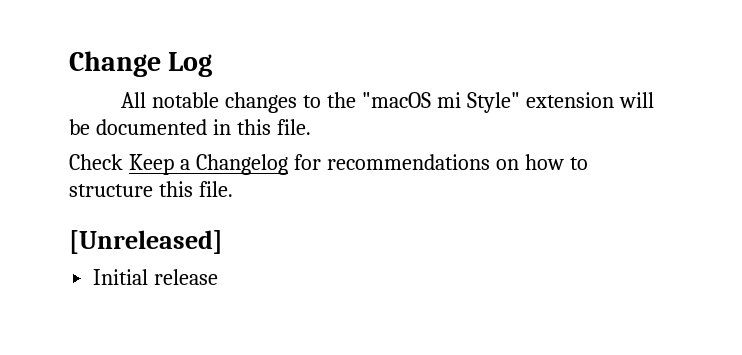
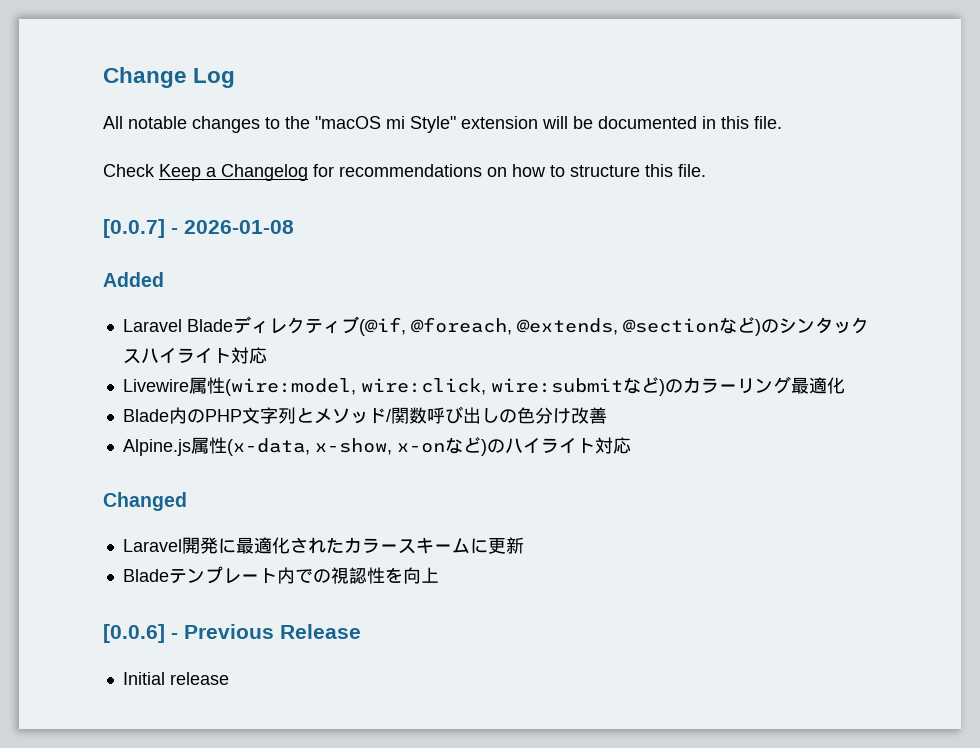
- [Unreleased]
+ [0.0.7] - 2026-01-08
+ Added
+ Laravel Bladeディレクティブ(@if, @foreach, @extends, @sectionなど)のシンタックスハイライト対応
+ Livewire属性(wire:model, wire:click, wire:submitなど)のカラーリング最適化
+ Blade内のPHP文字列とメソッド/関数呼び出しの色分け改善
+ Alpine.js属性(x-data, x-show, x-onなど)のハイライト対応
+ Changed
+ Laravel開発に最適化されたカラースキームに更新
+ Bladeテンプレート内での視認性を向上
+ [0.0.6] - Previous Release

